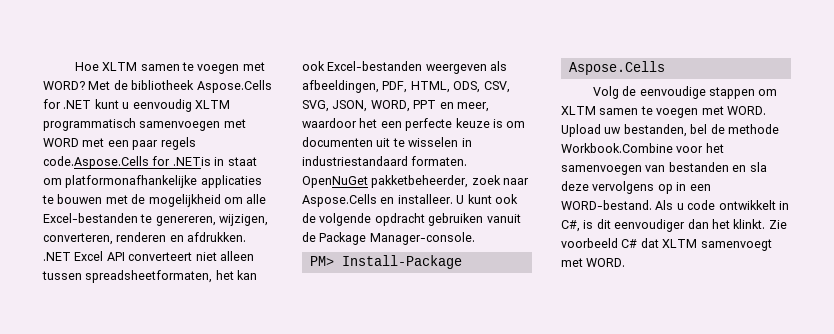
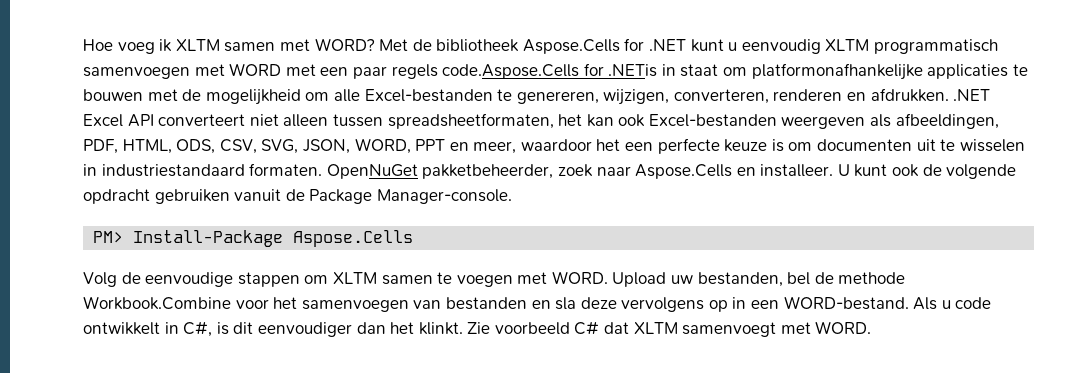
- Hoe XLTM samen te voegen met WORD?
+ Hoe voeg ik XLTM samen met WORD?

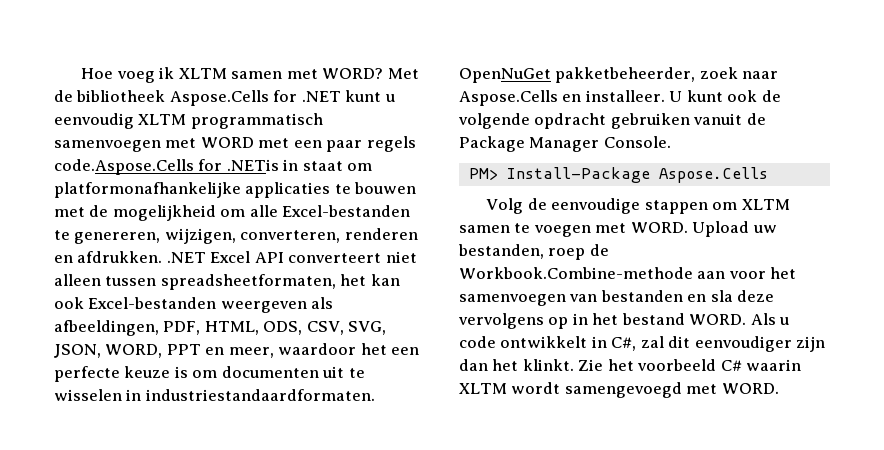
- Met de bibliotheek Aspose.Cells for .NET kunt u eenvoudig XLTM programmatisch samenvoegen met WORD met een paar regels code.Aspose.Cells for .NETis in staat om platformonafhankelijke applicaties te bouwen met de mogelijkheid om alle Excel-bestanden te genereren, wijzigen, converteren, renderen en afdrukken. .NET Excel API converteert niet alleen tussen spreadsheetformaten, het kan ook Excel-bestanden weergeven als afbeeldingen, PDF, HTML, ODS, CSV, SVG, JSON, WORD, PPT en meer, waardoor het een perfecte keuze is om documenten uit te wisselen in industriestandaard formaten.
+ Met de bibliotheek Aspose.Cells for .NET kunt u eenvoudig XLTM programmatisch samenvoegen met WORD met een paar regels code.Aspose.Cells for .NETis in staat om platformonafhankelijke applicaties te bouwen met de mogelijkheid om alle Excel-bestanden te genereren, wijzigen, converteren, renderen en afdrukken. .NET Excel API converteert niet alleen tussen spreadsheetformaten, het kan ook Excel-bestanden weergeven als afbeeldingen, PDF, HTML, ODS, CSV, SVG, JSON, WORD, PPT en meer, waardoor het een perfecte keuze is om documenten uit te wisselen in industriestandaardformaten.
- U kunt ook de volgende opdracht gebruiken vanuit de Package Manager-console.
+ U kunt ook de volgende opdracht gebruiken vanuit de Package Manager Console.
- Upload uw bestanden, bel de methode Workbook.Combine voor het samenvoegen van bestanden en sla deze vervolgens op in een WORD-bestand.
+ Upload uw bestanden, roep de Workbook.Combine-methode aan voor het samenvoegen van bestanden en sla deze vervolgens op in het bestand WORD.
- Als u code ontwikkelt in C#, is dit eenvoudiger dan het klinkt.
+ Als u code ontwikkelt in C#, zal dit eenvoudiger zijn dan het klinkt.
- Zie voorbeeld C# dat XLTM samenvoegt met WORD.
+ Zie het voorbeeld C# waarin XLTM wordt samengevoegd met WORD.

